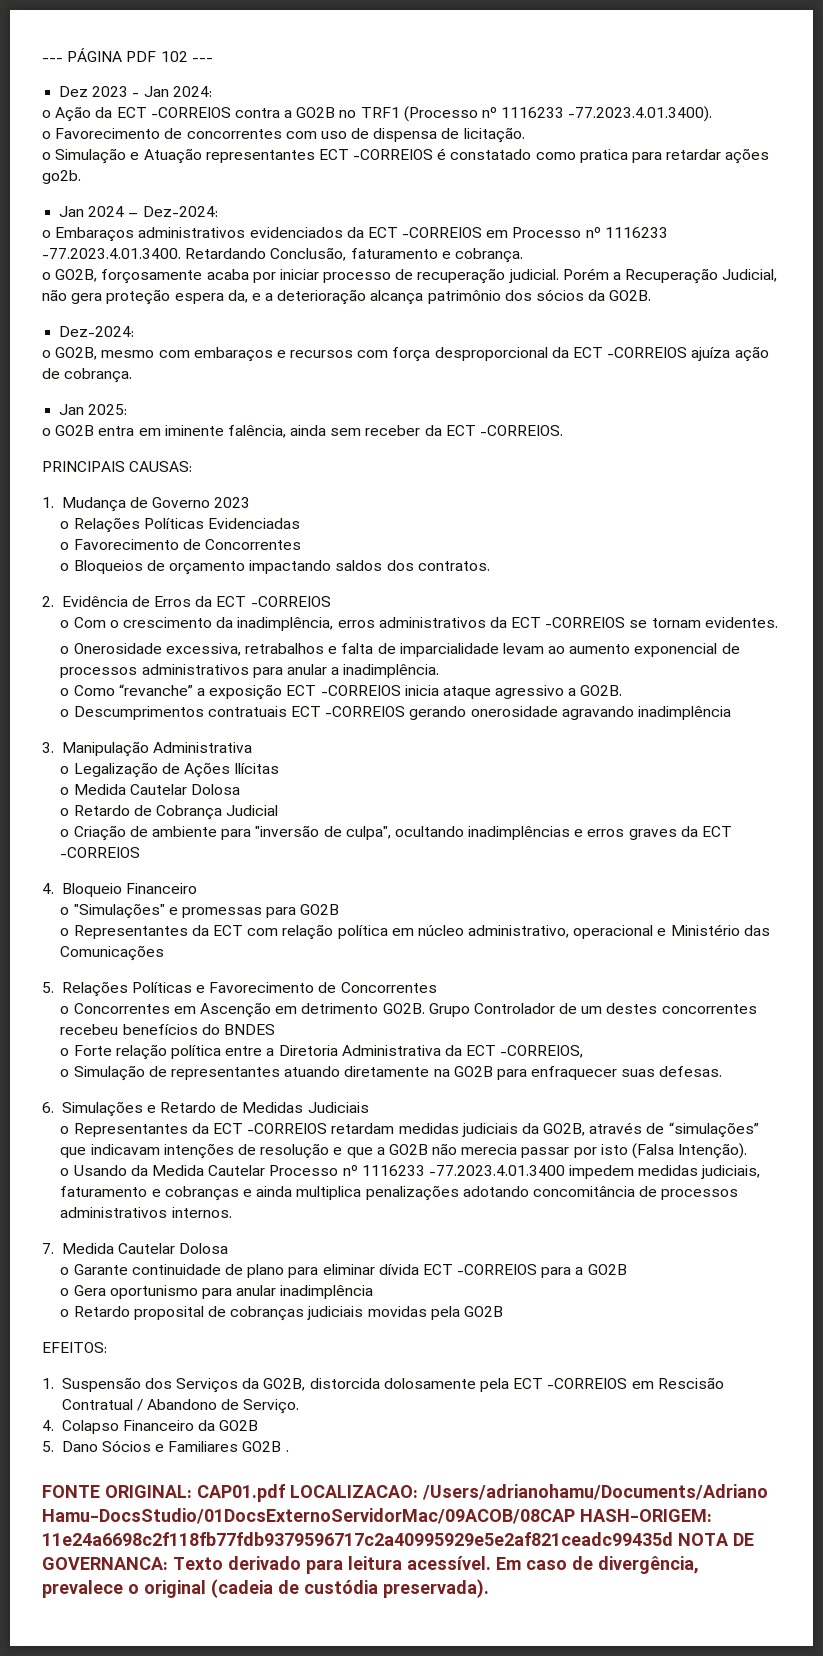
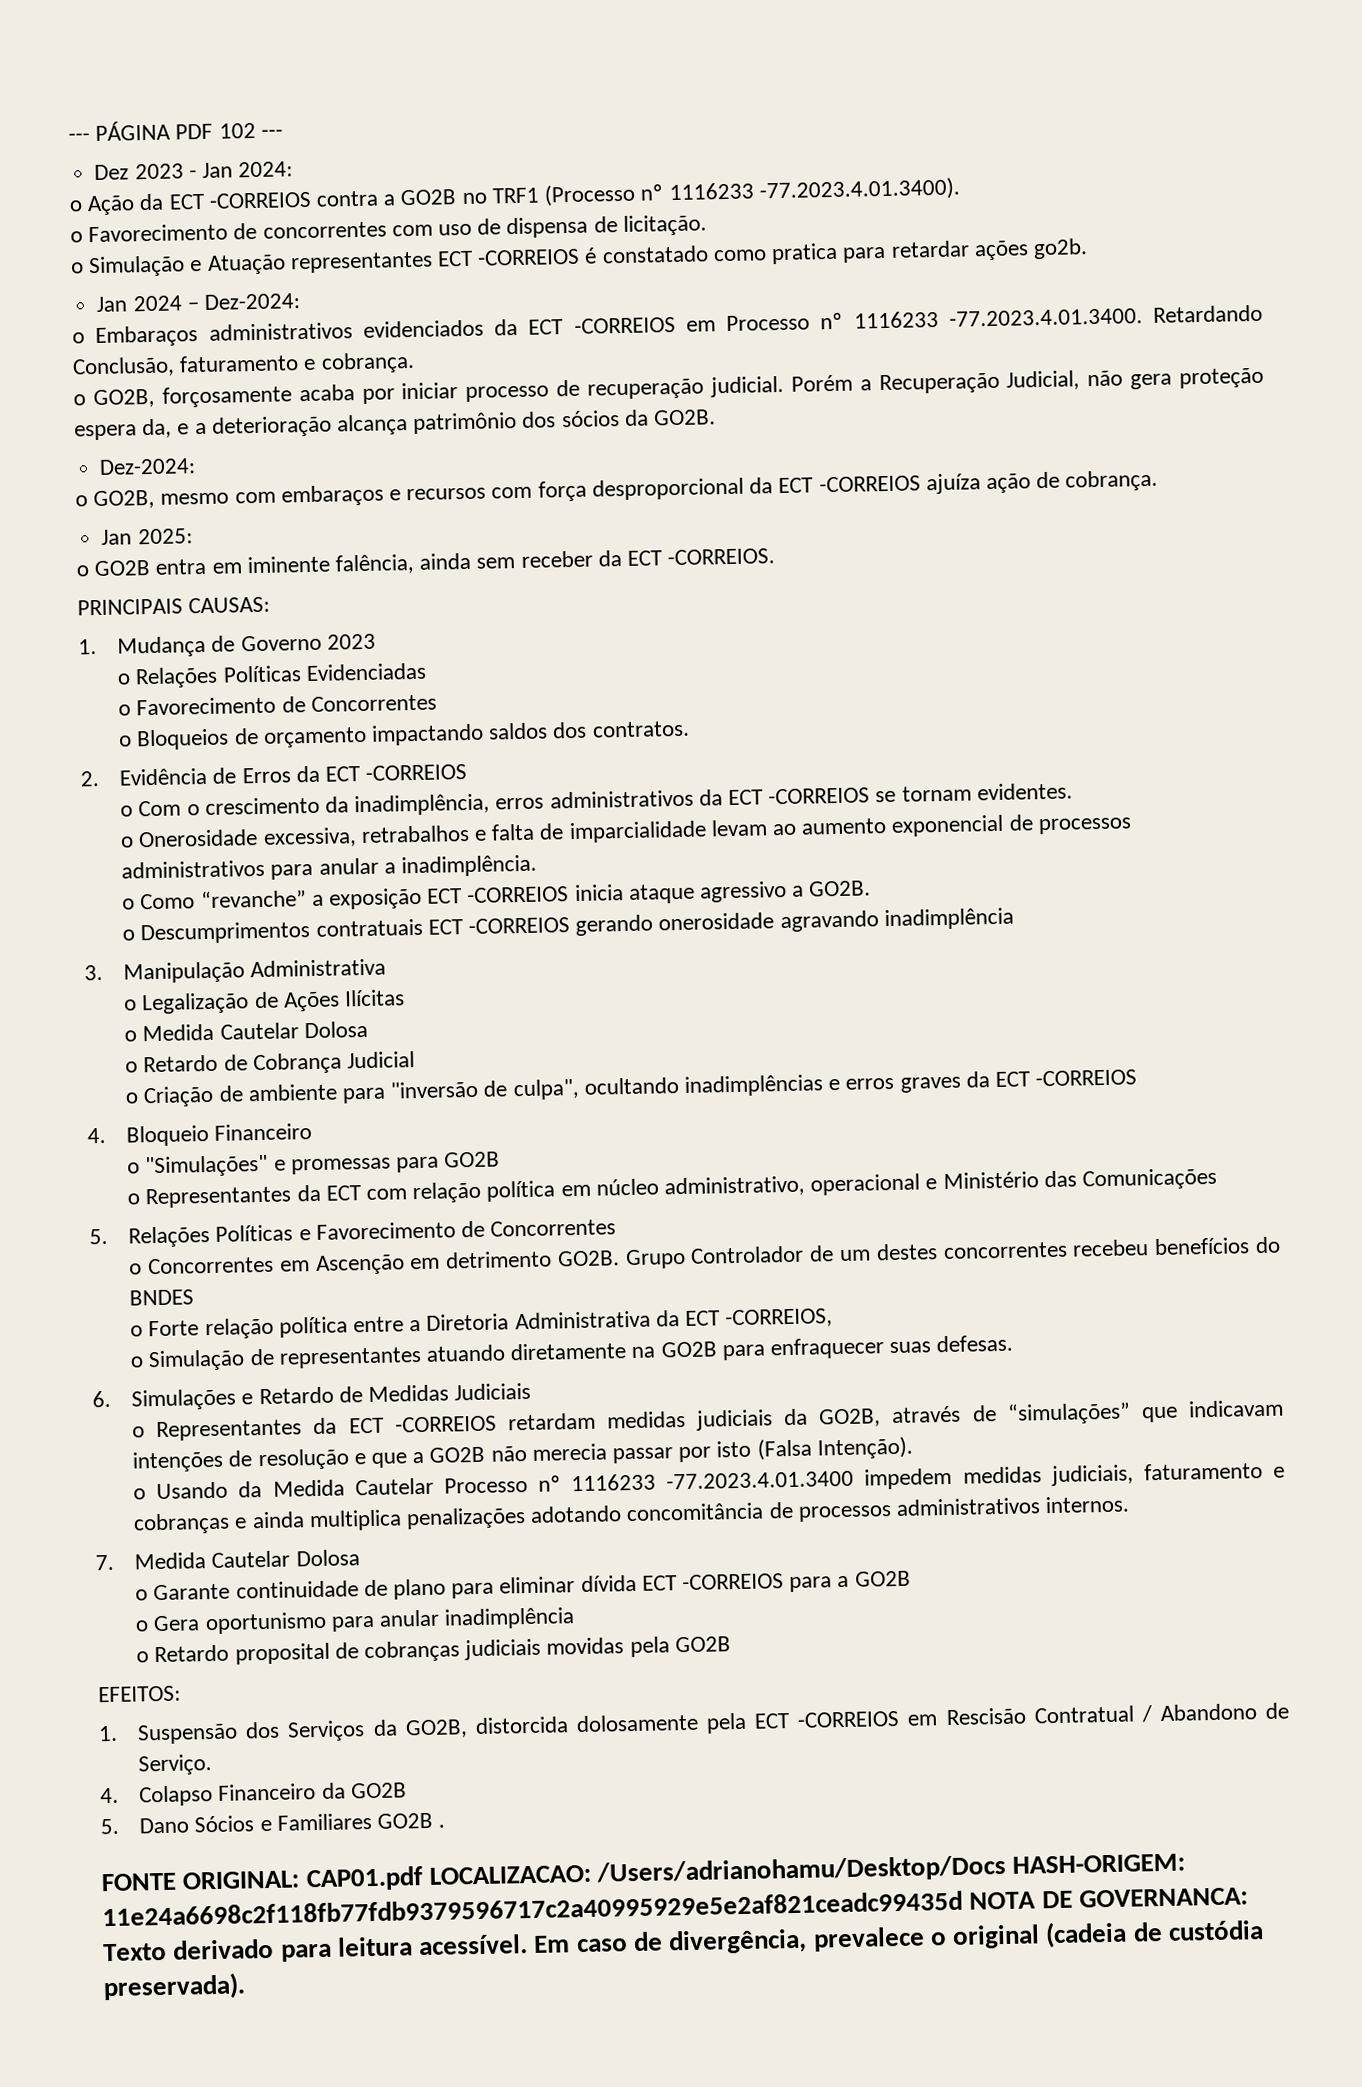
- FONTE ORIGINAL: CAP01.pdf LOCALIZACAO: /Users/adrianohamu/Documents/Adriano Hamu-DocsStudio/01DocsExternoServidorMac/09ACOB/08CAP HASH-ORIGEM: 11e24a6698c2f118fb77fdb9379596717c2a40995929e5e2af821ceadc99435d NOTA DE GOVERNANCA: Texto derivado para leitura acessível.
+ FONTE ORIGINAL: CAP01.pdf LOCALIZACAO: /Users/adrianohamu/Desktop/Docs HASH-ORIGEM: 11e24a6698c2f118fb77fdb9379596717c2a40995929e5e2af821ceadc99435d NOTA DE GOVERNANCA: Texto derivado para leitura acessível.

